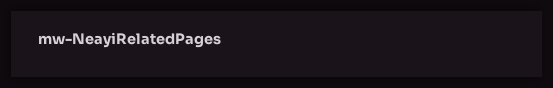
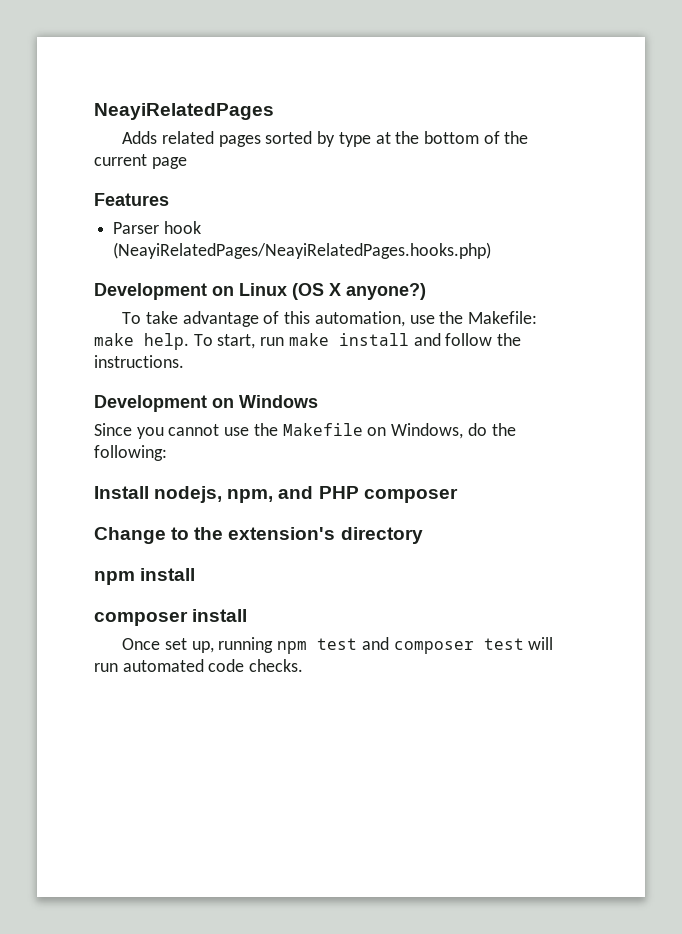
- mw-NeayiRelatedPages
+ NeayiRelatedPages
+ Adds related pages sorted by type at the bottom of the current page
+ Features
+ Parser hook (NeayiRelatedPages/NeayiRelatedPages.hooks.php)
+ Development on Linux (OS X anyone?)
+ To take advantage of this automation, use the Makefile: make help. To start, run make install and follow the instructions.
+ Development on Windows
+ Since you cannot use the Makefile on Windows, do the following:
+ Install nodejs, npm, and PHP composer
+ Change to the extension's directory
+ npm install
+ composer install
+ Once set up, running npm test and composer test will run automated code checks.

